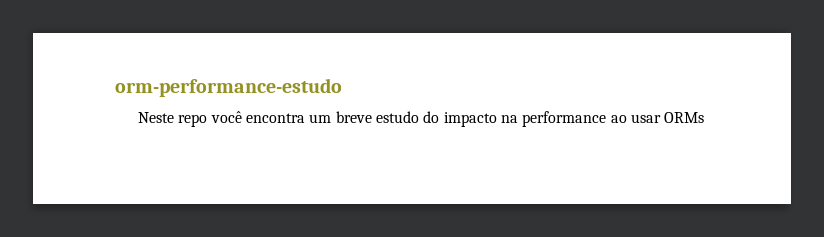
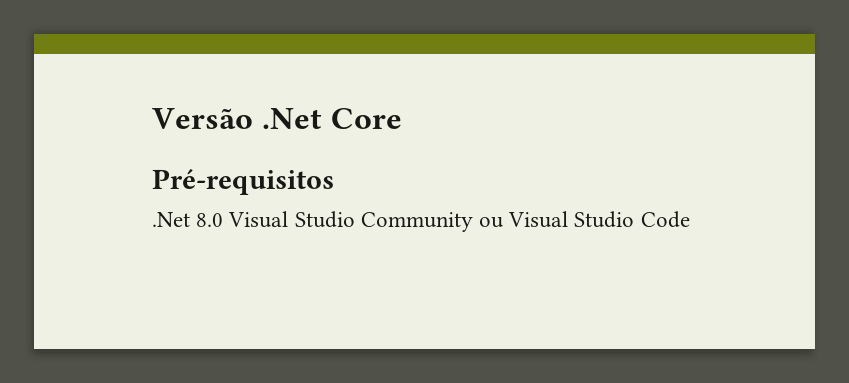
- orm-performance-estudo
- Neste repo você encontra um breve estudo do impacto na performance ao usar ORMs
+ Versão .Net Core
+ Pré-requisitos
+ .Net 8.0 Visual Studio Community ou Visual Studio Code

